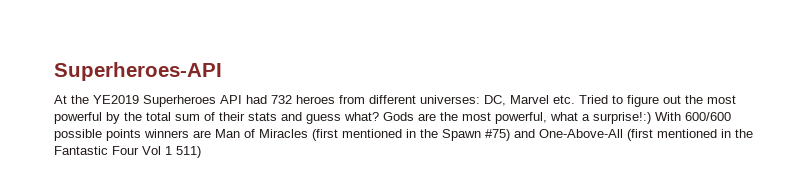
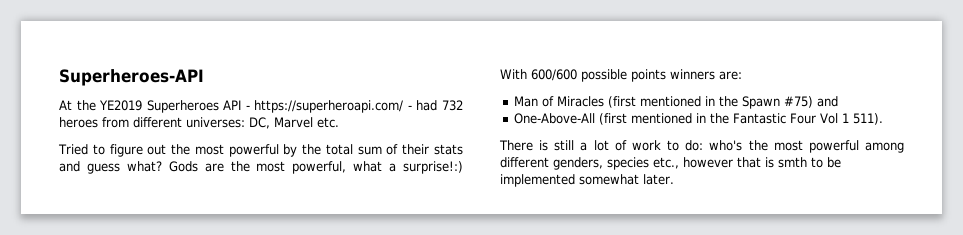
- At the YE2019 Superheroes API had 732 heroes from different universes: DC, Marvel etc. Tried to figure out the most powerful by the total sum of their stats and guess what?
+ At the YE2019 Superheroes API - https://superheroapi.com/ - had 732 heroes from different universes: DC, Marvel etc.
+ Tried to figure out the most powerful by the total sum of their stats and guess what?
- Gods are the most powerful, what a surprise!:) With 600/600 possible points winners are Man of Miracles (first mentioned in the Spawn #75) and One-Above-All (first mentioned in the Fantastic Four Vol 1 511)
+ Gods are the most powerful, what a surprise!:) With 600/600 possible points winners are:
+ Man of Miracles (first mentioned in the Spawn #75) and
+ One-Above-All (first mentioned in the Fantastic Four Vol 1 511).
+ There is still a lot of work to do: who's the most powerful among different genders, species etc., however that is smth to be implemented somewhat later.

